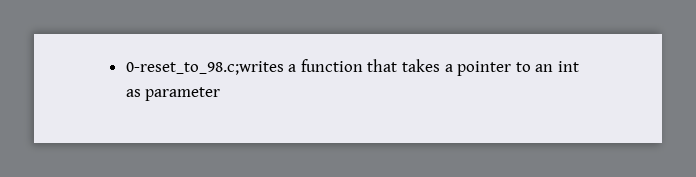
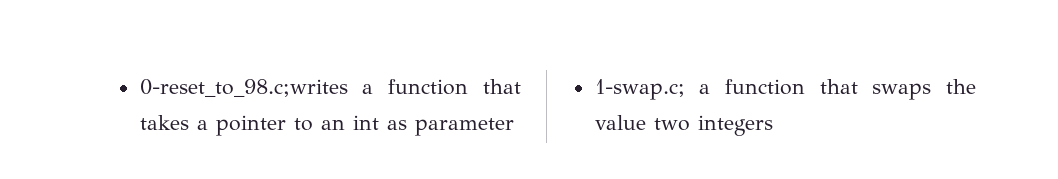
+ 1-swap.c; a function that swaps the value two integers

